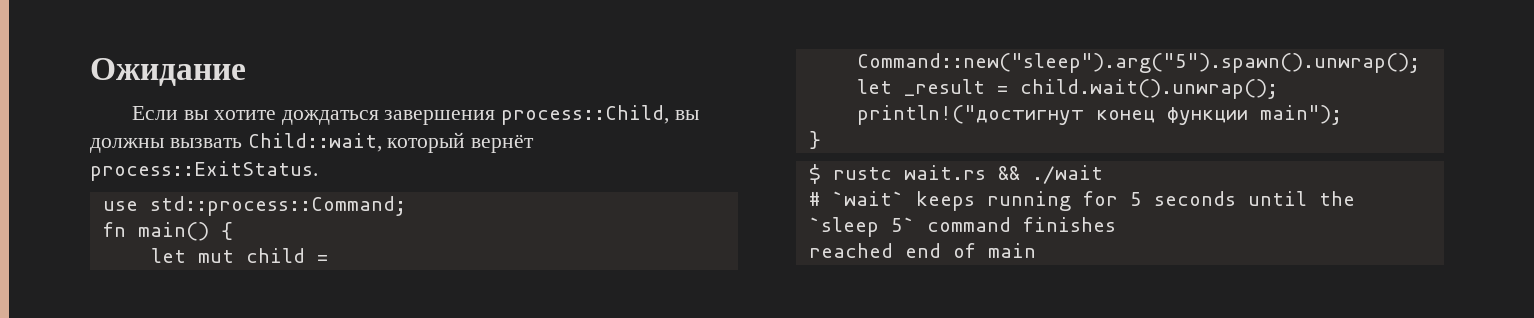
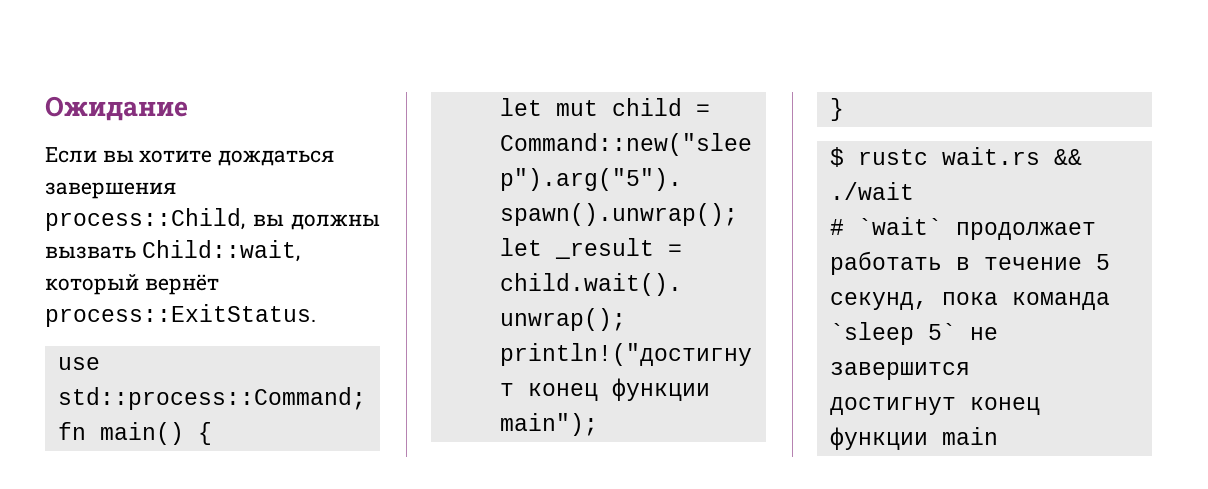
- # `wait` keeps running for 5 seconds until the `sleep 5` command finishes
- reached end of main
+ # `wait` продолжает работать в течение 5 секунд, пока команда `sleep 5` не завершится
+ достигнут конец функции main

